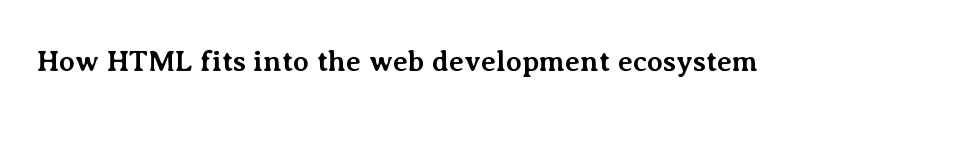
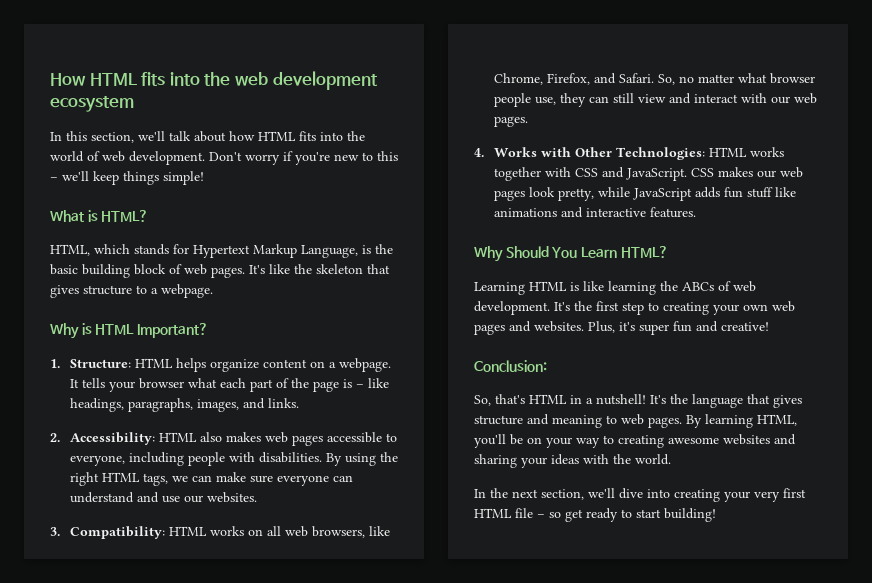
+ In this section, we'll talk about how HTML fits into the world of web development. Don't worry if you're new to this – we'll keep things simple!
+ What is HTML?
+ HTML, which stands for Hypertext Markup Language, is the basic building block of web pages. It's like the skeleton that gives structure to a webpage.
+ Why is HTML Important?
+ 1. Structure: HTML helps organize content on a webpage. It tells your browser what each part of the page is – like headings, paragraphs, images, and links.
+ 2. Accessibility: HTML also makes web pages accessible to everyone, including people with disabilities. By using the right HTML tags, we can make sure everyone can understand and use our websites.
+ 3. Compatibility: HTML works on all web browsers, like Chrome, Firefox, and Safari. So, no matter what browser people use, they can still view and interact with our web pages.
+ 4. Works with Other Technologies: HTML works together with CSS and JavaScript. CSS makes our web pages look pretty, while JavaScript adds fun stuff like animations and interactive features.
+ Why Should You Learn HTML?
+ Learning HTML is like learning the ABCs of web development. It's the first step to creating your own web pages and websites. Plus, it's super fun and creative!
+ Conclusion:
+ So, that's HTML in a nutshell! It's the language that gives structure and meaning to web pages. By learning HTML, you'll be on your way to creating awesome websites and sharing your ideas with the world.
+ In the next section, we'll dive into creating your very first HTML file – so get ready to start building!

